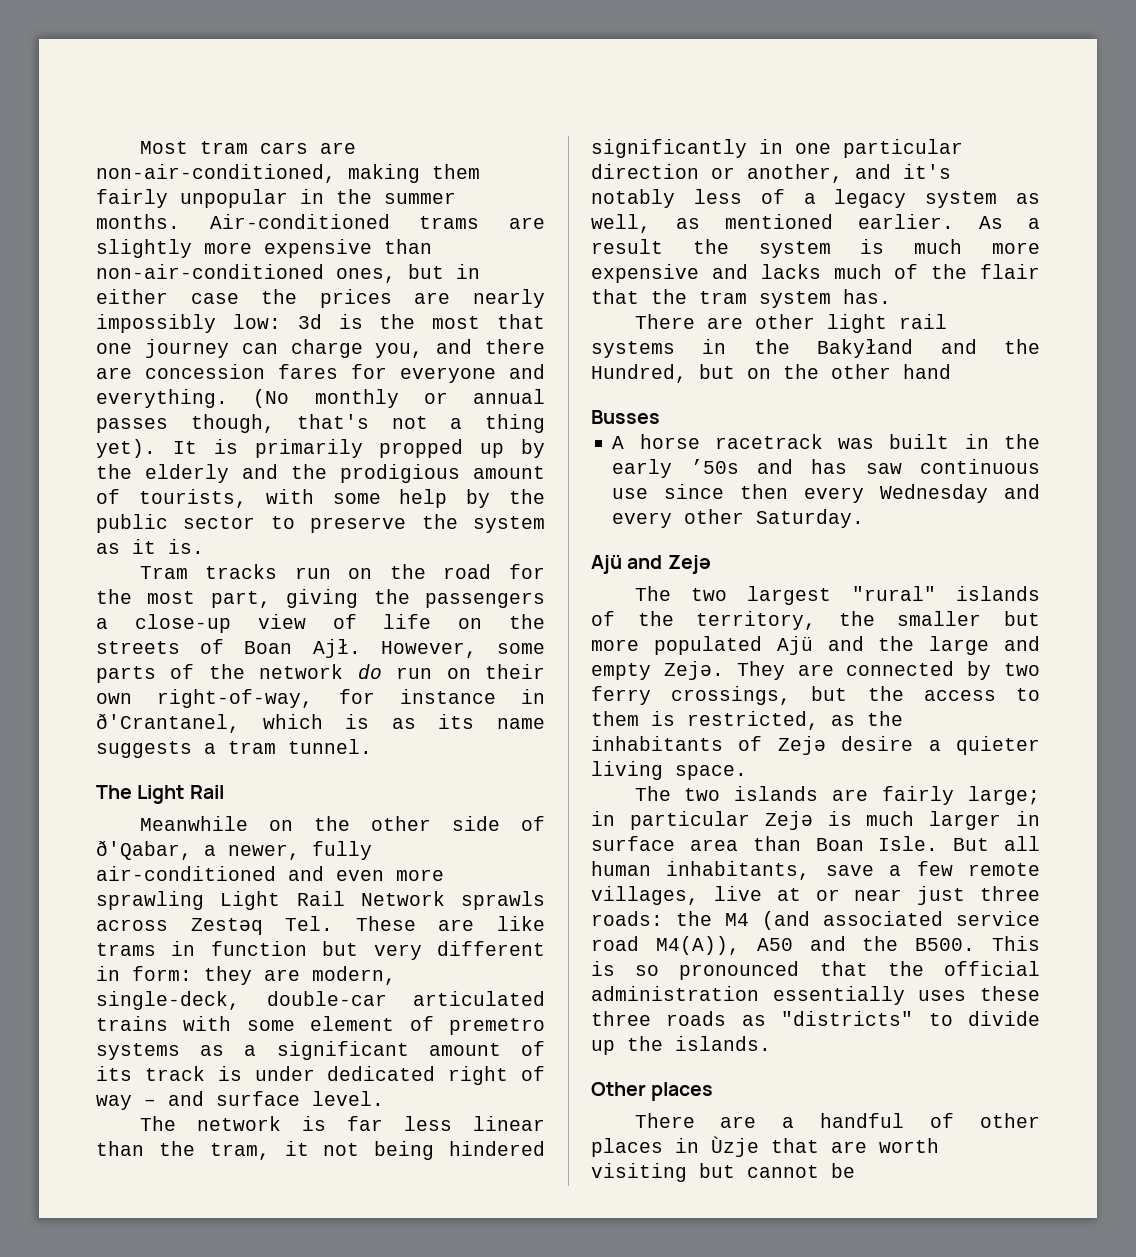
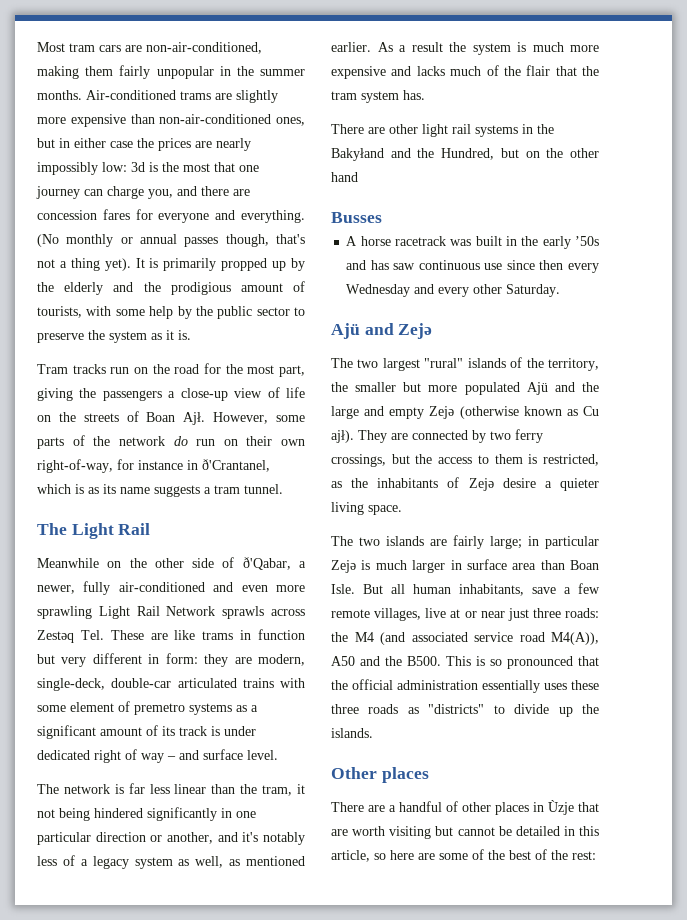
- The two largest "rural" islands of the territory, the smaller but more populated Ajü and the large and empty Zejə.
+ The two largest "rural" islands of the territory, the smaller but more populated Ajü and the large and empty Zejə (otherwise known as Cu ajł).
- There are a handful of other places in Ùzje that are worth visiting but cannot be
+ There are a handful of other places in Ùzje that are worth visiting but cannot be detailed in this article, so here are some of the best of the rest:

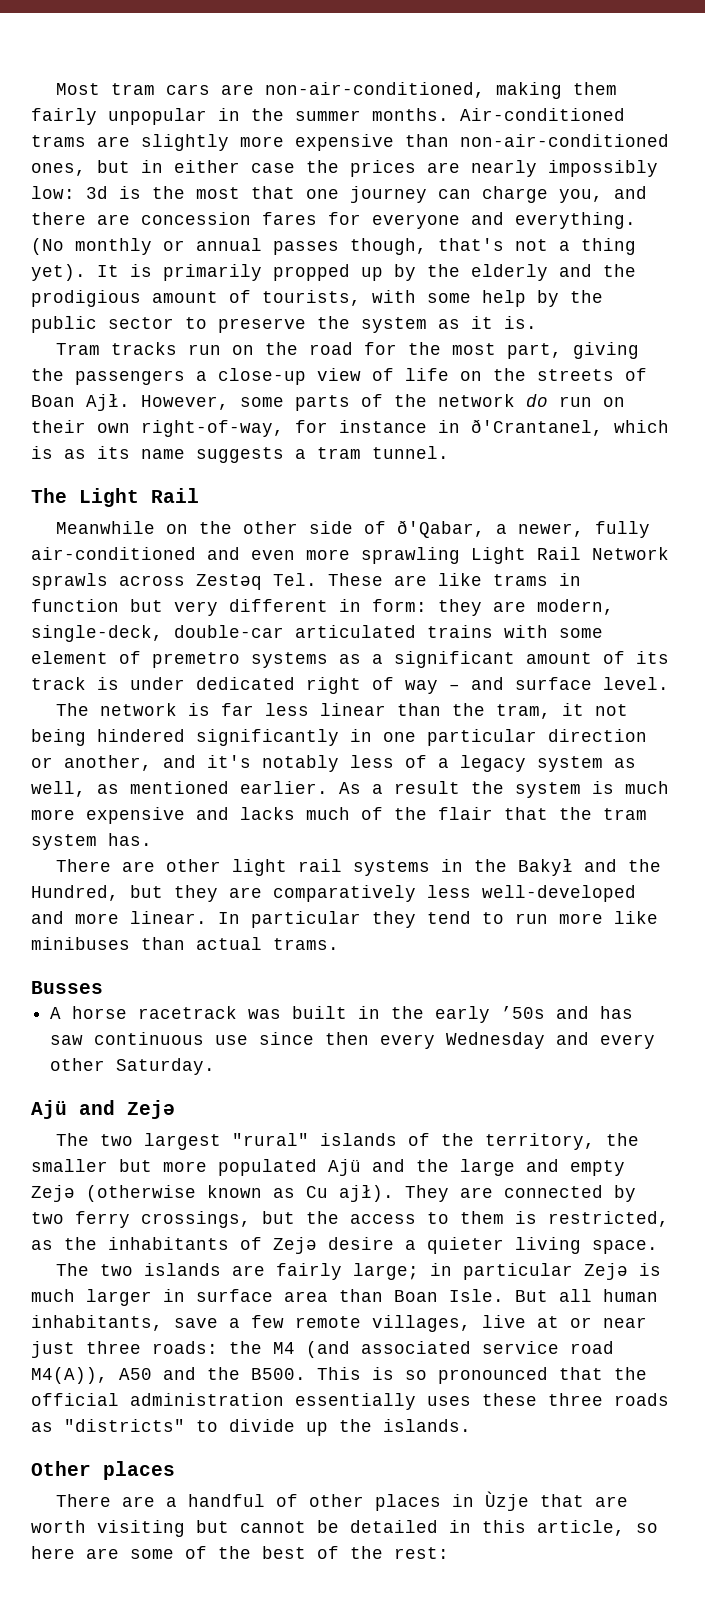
- There are other light rail systems in the Bakyłand and the Hundred, but on the other hand
+ There are other light rail systems in the Bakył and the Hundred, but they are comparatively less well-developed and more linear. In particular they tend to run more like minibuses than actual trams.

